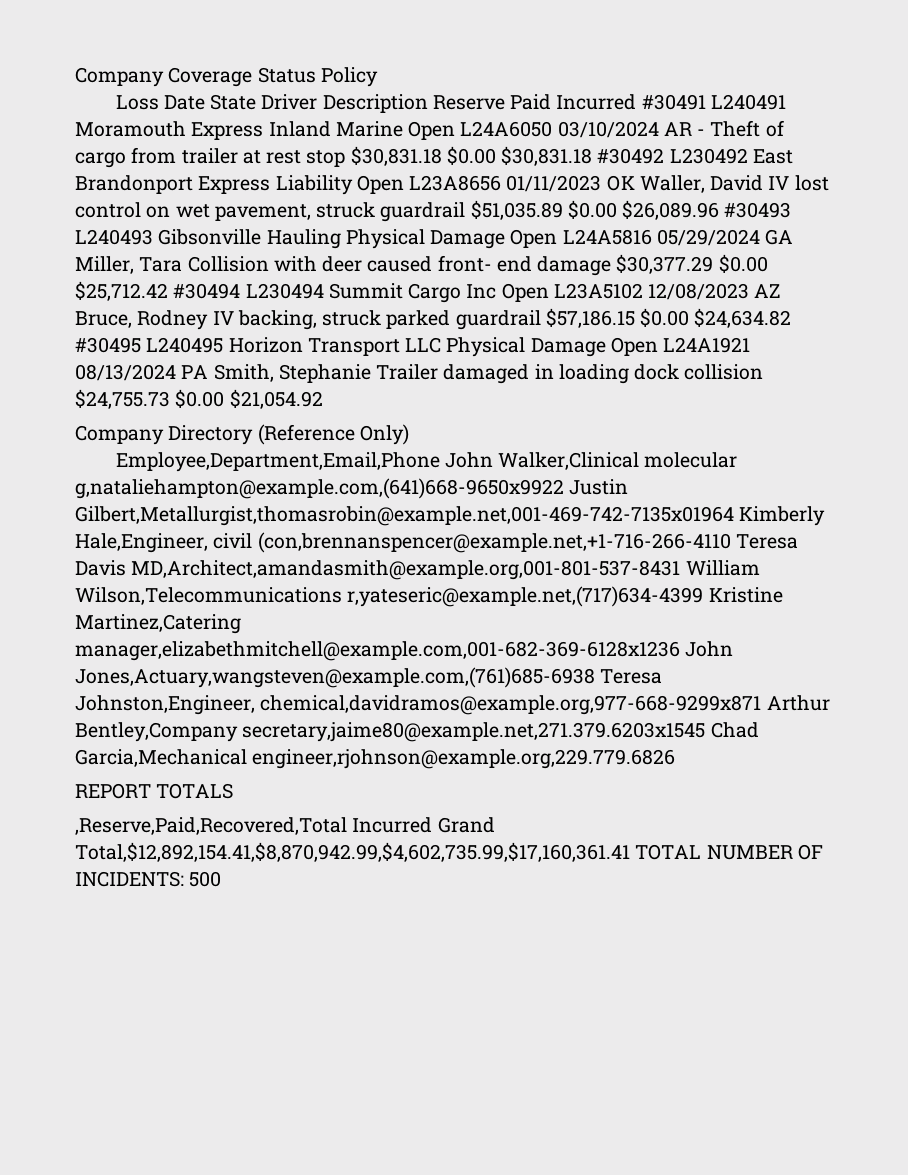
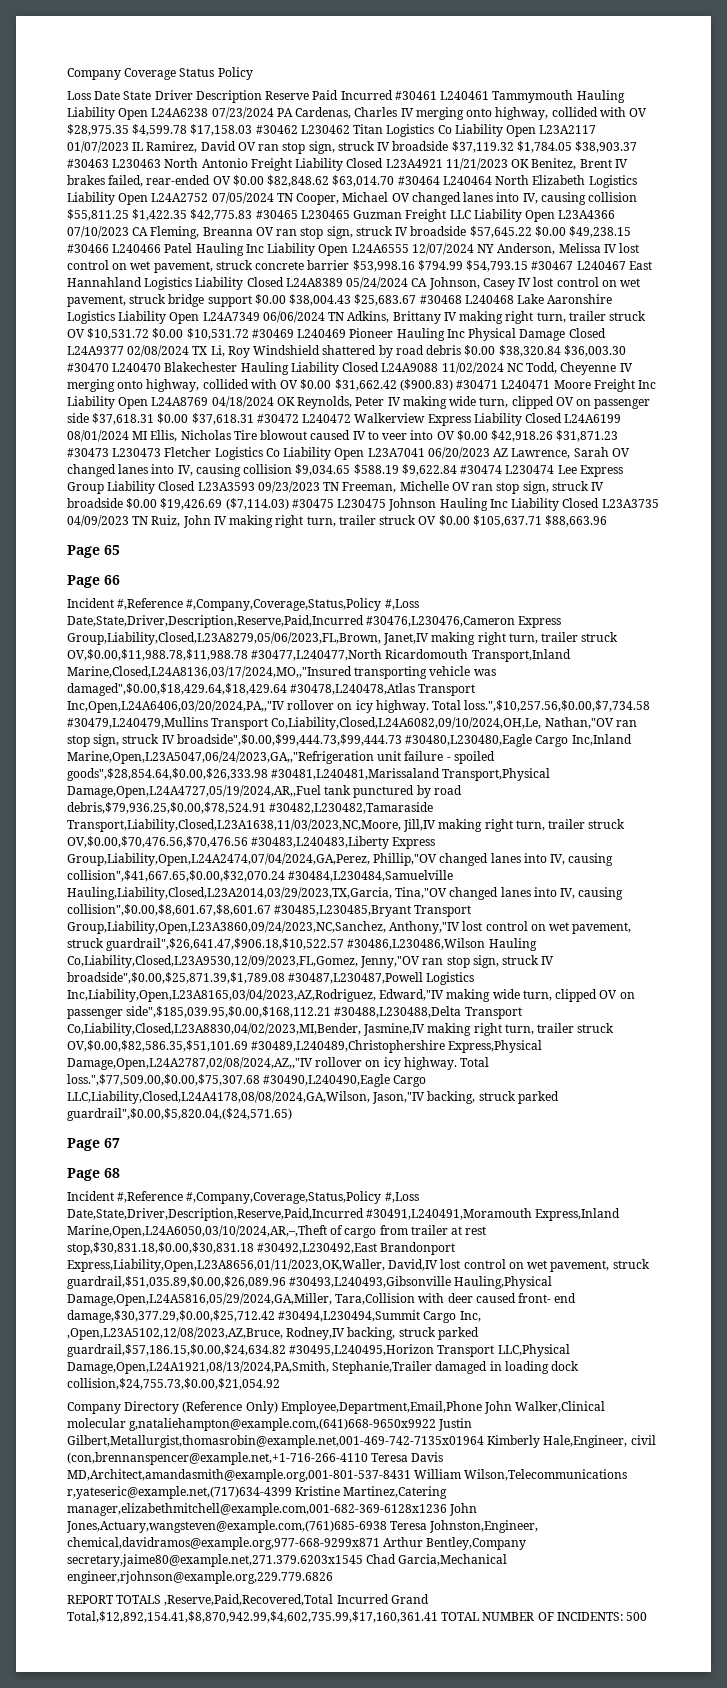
- Loss Date State Driver Description Reserve Paid Incurred #30491 L240491 Moramouth Express Inland Marine Open L24A6050 03/10/2024 AR - Theft of cargo from trailer at rest stop $30,831.18 $0.00 $30,831.18 #30492 L230492 East Brandonport Express Liability Open L23A8656 01/11/2023 ΟΚ Waller, David IV lost control on wet pavement, struck guardrail $51,035.89 $0.00 $26,089.96 #30493 L240493 Gibsonville Hauling Physical Damage Open L24A5816 05/29/2024 GA Miller, Tara Collision with deer caused front- end damage $30,377.29 $0.00 $25,712.42 #30494 L230494 Summit Cargo Inc Open L23A5102 12/08/2023 AZ Bruce, Rodney IV backing, struck parked guardrail $57,186.15 $0.00 $24,634.82 #30495 L240495 Horizon Transport LLC Physical Damage Open L24A1921 08/13/2024 PA Smith, Stephanie Trailer damaged in loading dock collision $24,755.73 $0.00 $21,054.92
+ Loss Date State Driver Description Reserve Paid Incurred #30461 L240461 Tammymouth Hauling Liability Open L24A6238 07/23/2024 PA Cardenas, Charles IV merging onto highway, collided with OV $28,975.35 $4,599.78 $17,158.03 #30462 L230462 Titan Logistics Co Liability Open L23A2117 01/07/2023 IL Ramirez, David OV ran stop sign, struck IV broadside $37,119.32 $1,784.05 $38,903.37 #30463 L230463 North Antonio Freight Liability Closed L23A4921 11/21/2023 ΟΚ Benitez, Brent IV brakes failed, rear-ended OV $0.00 $82,848.62 $63,014.70 #30464 L240464 North Elizabeth Logistics Liability Open L24A2752 07/05/2024 TN Cooper, Michael OV changed lanes into IV, causing collision $55,811.25 $1,422.35 $42,775.83 #30465 L230465 Guzman Freight LLC Liability Open L23A4366 07/10/2023 CA Fleming, Breanna OV ran stop sign, struck IV broadside $57,645.22 $0.00 $49,238.15 #30466 L240466 Patel Hauling Inc Liability Open L24A6555 12/07/2024 NY Anderson, Melissa IV lost control on wet pavement, struck concrete barrier $53,998.16 $794.99 $54,793.15 #30467 L240467 East Hannahland Logistics Liability Closed L24A8389 05/24/2024 CA Johnson, Casey IV lost control on wet pavement, struck bridge support $0.00 $38,004.43 $25,683.67 #30468 L240468 Lake Aaronshire Logistics Liability Open L24A7349 06/06/2024 TN Adkins, Brittany IV making right turn, trailer struck OV $10,531.72 $0.00 $10,531.72 #30469 L240469 Pioneer Hauling Inc Physical Damage Closed L24A9377 02/08/2024 TX Li, Roy Windshield shattered by road debris $0.00 $38,320.84 $36,003.30 #30470 L240470 Blakechester Hauling Liability Closed L24A9088 11/02/2024 NC Todd, Cheyenne IV merging onto highway, collided with OV $0.00 $31,662.42 ($900.83) #30471 L240471 Moore Freight Inc Liability Open L24A8769 04/18/2024 OK Reynolds, Peter IV making wide turn, clipped OV on passenger side $37,618.31 $0.00 $37,618.31 #30472 L240472 Walkerview Express Liability Closed L24A6199 08/01/2024 MI Ellis, Nicholas Tire blowout caused IV to veer into OV $0.00 $42,918.26 $31,871.23 #30473 L230473 Fletcher Logistics Co Liability Open L23A7041 06/20/2023 AZ Lawrence, Sarah OV changed lanes into IV, causing collision $9,034.65 $588.19 $9,622.84 #30474 L230474 Lee Express Group Liability Closed L23A3593 09/23/2023 TN Freeman, Michelle OV ran stop sign, struck IV broadside $0.00 $19,426.69 ($7,114.03) #30475 L230475 Johnson Hauling Inc Liability Closed L23A3735 04/09/2023 TN Ruiz, John IV making right turn, trailer struck OV $0.00 $105,637.71 $88,663.96
+ Page 65
+ Page 66
+ Incident #,Reference #,Company,Coverage,Status,Policy #,Loss Date,State,Driver,Description,Reserve,Paid,Incurred #30476,L230476,Cameron Express Group,Liability,Closed,L23A8279,05/06/2023,FL,Brown, Janet,IV making right turn, trailer struck OV,$0.00,$11,988.78,$11,988.78 #30477,L240477,North Ricardomouth Transport,Inland Marine,Closed,L24A8136,03/17/2024,ΜΟ,,"Insured transporting vehicle was damaged",$0.00,$18,429.64,$18,429.64 #30478,L240478,Atlas Transport Inc,Open,L24A6406,03/20/2024,PA,,"IV rollover on icy highway. Total loss.",$10,257.56,$0.00,$7,734.58 #30479,L240479,Mullins Transport Co,Liability,Closed,L24A6082,09/10/2024,OH,Le, Nathan,"OV ran stop sign, struck IV broadside",$0.00,$99,444.73,$99,444.73 #30480,L230480,Eagle Cargo Inc,Inland Marine,Open,L23A5047,06/24/2023,GA,,"Refrigeration unit failure - spoiled goods",$28,854.64,$0.00,$26,333.98 #30481,L240481,Marissaland Transport,Physical Damage,Open,L24A4727,05/19/2024,AR,,Fuel tank punctured by road debris,$79,936.25,$0.00,$78,524.91 #30482,L230482,Tamaraside Transport,Liability,Closed,L23A1638,11/03/2023,NC,Moore, Jill,IV making right turn, trailer struck OV,$0.00,$70,476.56,$70,476.56 #30483,L240483,Liberty Express Group,Liability,Open,L24A2474,07/04/2024,GA,Perez, Phillip,"OV changed lanes into IV, causing collision",$41,667.65,$0.00,$32,070.24 #30484,L230484,Samuelville Hauling,Liability,Closed,L23A2014,03/29/2023,TX,Garcia, Tina,"OV changed lanes into IV, causing collision",$0.00,$8,601.67,$8,601.67 #30485,L230485,Bryant Transport Group,Liability,Open,L23A3860,09/24/2023,NC,Sanchez, Anthony,"IV lost control on wet pavement, struck guardrail",$26,641.47,$906.18,$10,522.57 #30486,L230486,Wilson Hauling Co,Liability,Closed,L23A9530,12/09/2023,FL,Gomez, Jenny,"OV ran stop sign, struck IV broadside",$0.00,$25,871.39,$1,789.08 #30487,L230487,Powell Logistics Inc,Liability,Open,L23A8165,03/04/2023,AZ,Rodriguez, Edward,"IV making wide turn, clipped OV on passenger side",$185,039.95,$0.00,$168,112.21 #30488,L230488,Delta Transport Co,Liability,Closed,L23A8830,04/02/2023,MI,Bender, Jasmine,IV making right turn, trailer struck OV,$0.00,$82,586.35,$51,101.69 #30489,L240489,Christophershire Express,Physical Damage,Open,L24A2787,02/08/2024,AZ,,"IV rollover on icy highway. Total loss.",$77,509.00,$0.00,$75,307.68 #30490,L240490,Eagle Cargo LLC,Liability,Closed,L24A4178,08/08/2024,GA,Wilson, Jason,"IV backing, struck parked guardrail",$0.00,$5,820.04,($24,571.65)
+ Page 67
+ Page 68
+ Incident #,Reference #,Company,Coverage,Status,Policy #,Loss Date,State,Driver,Description,Reserve,Paid,Incurred #30491,L240491,Moramouth Express,Inland Marine,Open,L24A6050,03/10/2024,AR,–,Theft of cargo from trailer at rest stop,$30,831.18,$0.00,$30,831.18 #30492,L230492,East Brandonport Express,Liability,Open,L23A8656,01/11/2023,OK,Waller, David,IV lost control on wet pavement, struck guardrail,$51,035.89,$0.00,$26,089.96 #30493,L240493,Gibsonville Hauling,Physical Damage,Open,L24A5816,05/29/2024,GA,Miller, Tara,Collision with deer caused front- end damage,$30,377.29,$0.00,$25,712.42 #30494,L230494,Summit Cargo Inc, ,Open,L23A5102,12/08/2023,AZ,Bruce, Rodney,IV backing, struck parked guardrail,$57,186.15,$0.00,$24,634.82 #30495,L240495,Horizon Transport LLC,Physical Damage,Open,L24A1921,08/13/2024,PA,Smith, Stephanie,Trailer damaged in loading dock collision,$24,755.73,$0.00,$21,054.92
- Company Directory (Reference Only)
- Employee,Department,Email,Phone John Walker,Clinical molecular g,nataliehampton@example.com,(641)668-9650x9922 Justin Gilbert,Metallurgist,thomasrobin@example.net,001-469-742-7135x01964 Kimberly Hale,Engineer, civil (con,brennanspencer@example.net,+1-716-266-4110 Teresa Davis MD,Architect,amandasmith@example.org,001-801-537-8431 William Wilson,Telecommunications r,yateseric@example.net,(717)634-4399 Kristine Martinez,Catering manager,elizabethmitchell@example.com,001-682-369-6128x1236 John Jones,Actuary,wangsteven@example.com,(761)685-6938 Teresa Johnston,Engineer, chemical,davidramos@example.org,977-668-9299x871 Arthur Bentley,Company secretary,jaime80@example.net,271.379.6203x1545 Chad Garcia,Mechanical engineer,rjohnson@example.org,229.779.6826
+ Company Directory (Reference Only) Employee,Department,Email,Phone John Walker,Clinical molecular g,nataliehampton@example.com,(641)668-9650x9922 Justin Gilbert,Metallurgist,thomasrobin@example.net,001-469-742-7135x01964 Kimberly Hale,Engineer, civil (con,brennanspencer@example.net,+1-716-266-4110 Teresa Davis MD,Architect,amandasmith@example.org,001-801-537-8431 William Wilson,Telecommunications r,yateseric@example.net,(717)634-4399 Kristine Martinez,Catering manager,elizabethmitchell@example.com,001-682-369-6128x1236 John Jones,Actuary,wangsteven@example.com,(761)685-6938 Teresa Johnston,Engineer, chemical,davidramos@example.org,977-668-9299x871 Arthur Bentley,Company secretary,jaime80@example.net,271.379.6203x1545 Chad Garcia,Mechanical engineer,rjohnson@example.org,229.779.6826
- REPORT TOTALS
- ,Reserve,Paid,Recovered,Total Incurred Grand Total,$12,892,154.41,$8,870,942.99,$4,602,735.99,$17,160,361.41 TOTAL NUMBER OF INCIDENTS: 500
+ REPORT TOTALS ,Reserve,Paid,Recovered,Total Incurred Grand Total,$12,892,154.41,$8,870,942.99,$4,602,735.99,$17,160,361.41 TOTAL NUMBER OF INCIDENTS: 500

